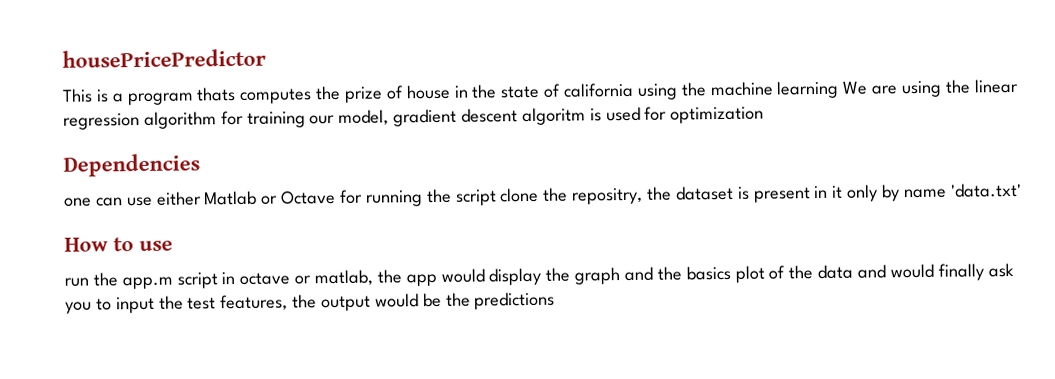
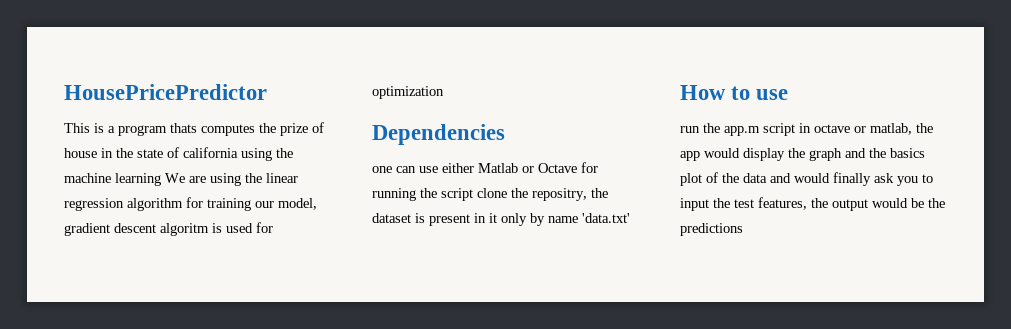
- housePricePredictor
+ HousePricePredictor

